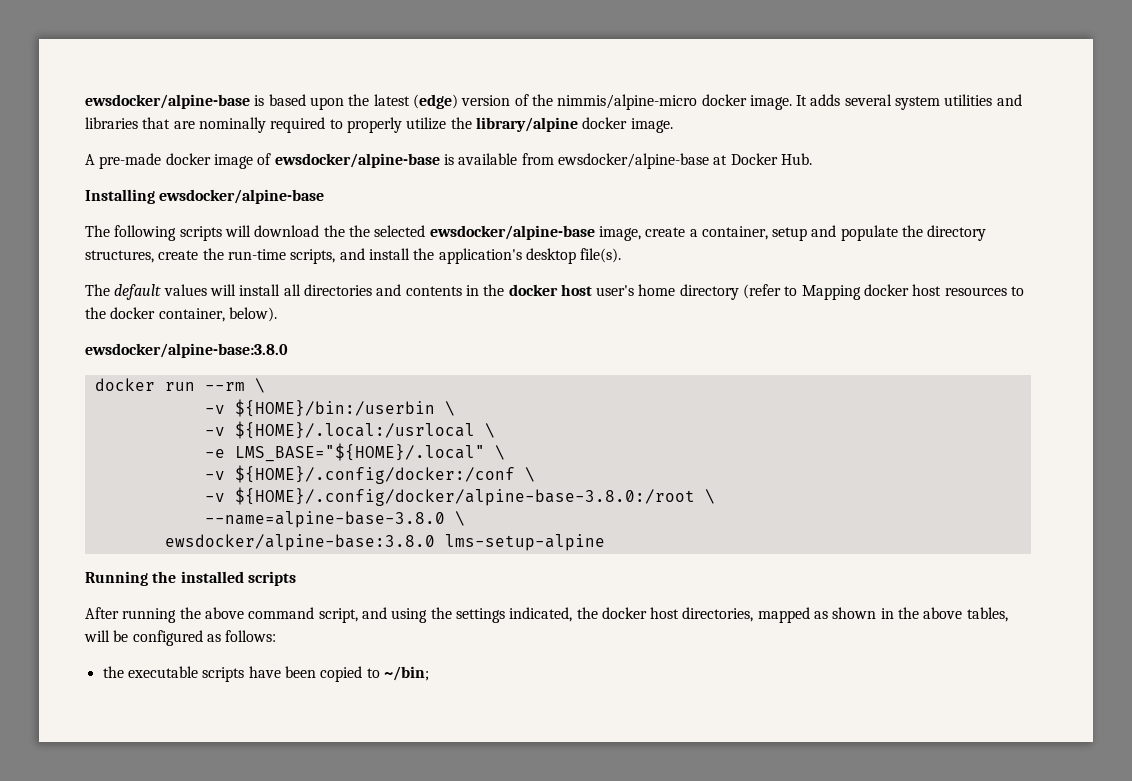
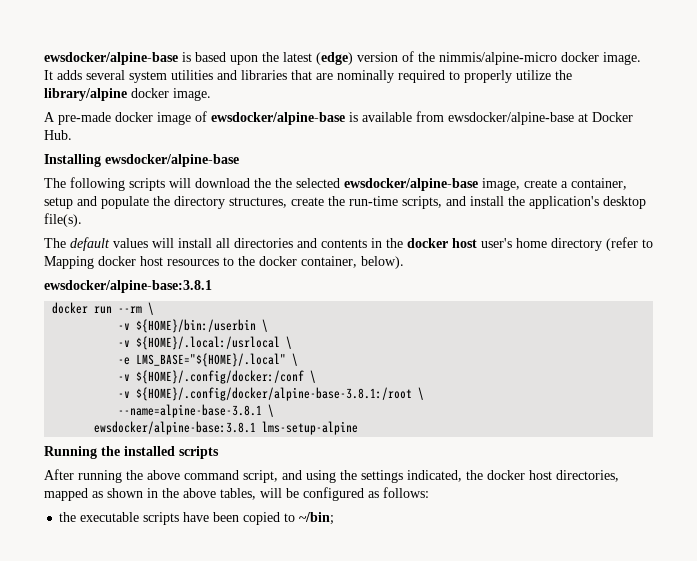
  The default values will install all directories and contents in the docker host user's home directory (refer to Mapping docker host resources to the docker container, below).
- ewsdocker/alpine-base:3.8.0
+ ewsdocker/alpine-base:3.8.1
- -v ${HOME}/.config/docker/alpine-base-3.8.0:/root \
- --name=alpine-base-3.8.0 \
- ewsdocker/alpine-base:3.8.0 lms-setup-alpine
+ -v ${HOME}/.config/docker/alpine-base-3.8.1:/root \
+ --name=alpine-base-3.8.1 \
+ ewsdocker/alpine-base:3.8.1 lms-setup-alpine

